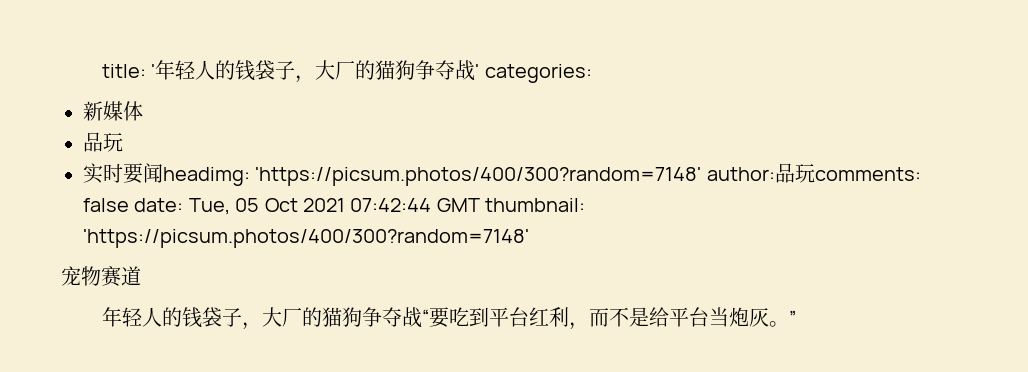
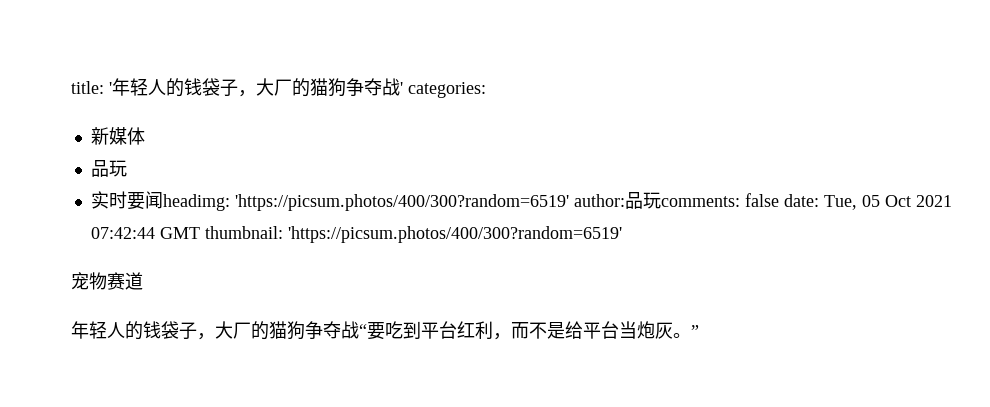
- 实时要闻headimg: 'https://picsum.photos/400/300?random=7148' author:品玩comments: false date: Tue, 05 Oct 2021 07:42:44 GMT thumbnail: 'https://picsum.photos/400/300?random=7148'
+ 实时要闻headimg: 'https://picsum.photos/400/300?random=6519' author:品玩comments: false date: Tue, 05 Oct 2021 07:42:44 GMT thumbnail: 'https://picsum.photos/400/300?random=6519'

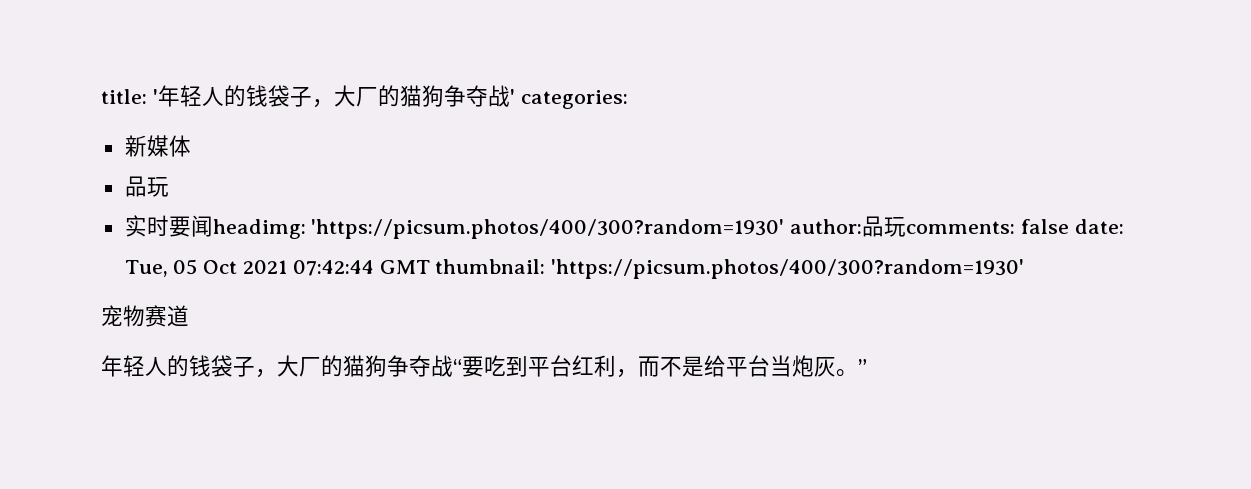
- 实时要闻headimg: 'https://picsum.photos/400/300?random=6519' author:品玩comments: false date: Tue, 05 Oct 2021 07:42:44 GMT thumbnail: 'https://picsum.photos/400/300?random=6519'
+ 实时要闻headimg: 'https://picsum.photos/400/300?random=1930' author:品玩comments: false date: Tue, 05 Oct 2021 07:42:44 GMT thumbnail: 'https://picsum.photos/400/300?random=1930'

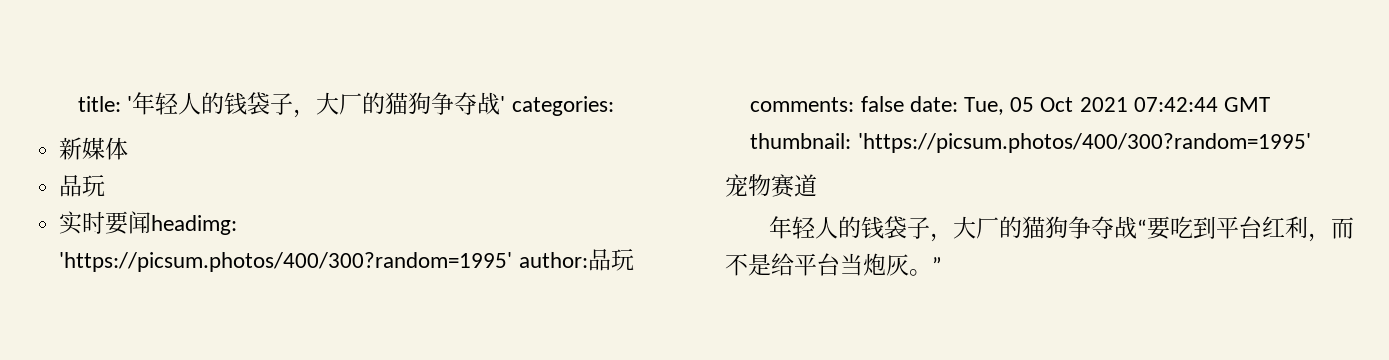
- 实时要闻headimg: 'https://picsum.photos/400/300?random=1930' author:品玩comments: false date: Tue, 05 Oct 2021 07:42:44 GMT thumbnail: 'https://picsum.photos/400/300?random=1930'
+ 实时要闻headimg: 'https://picsum.photos/400/300?random=1995' author:品玩comments: false date: Tue, 05 Oct 2021 07:42:44 GMT thumbnail: 'https://picsum.photos/400/300?random=1995'

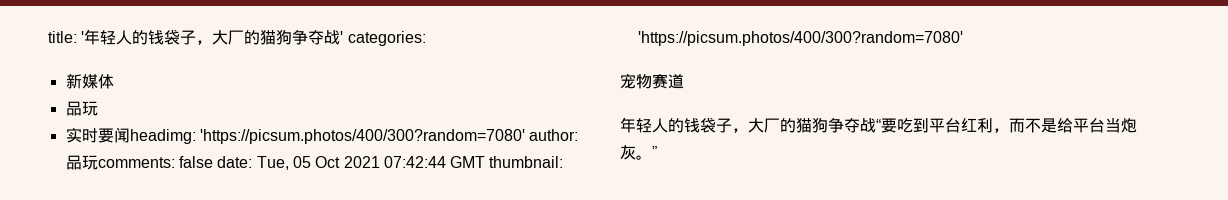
- 实时要闻headimg: 'https://picsum.photos/400/300?random=1995' author:品玩comments: false date: Tue, 05 Oct 2021 07:42:44 GMT thumbnail: 'https://picsum.photos/400/300?random=1995'
+ 实时要闻headimg: 'https://picsum.photos/400/300?random=7080' author:品玩comments: false date: Tue, 05 Oct 2021 07:42:44 GMT thumbnail: 'https://picsum.photos/400/300?random=7080'

